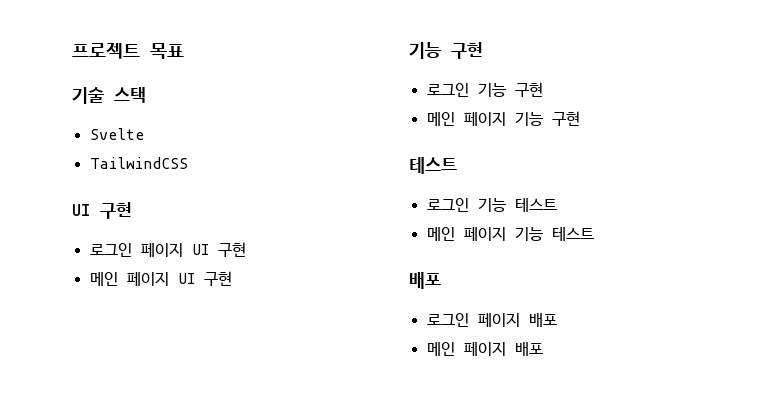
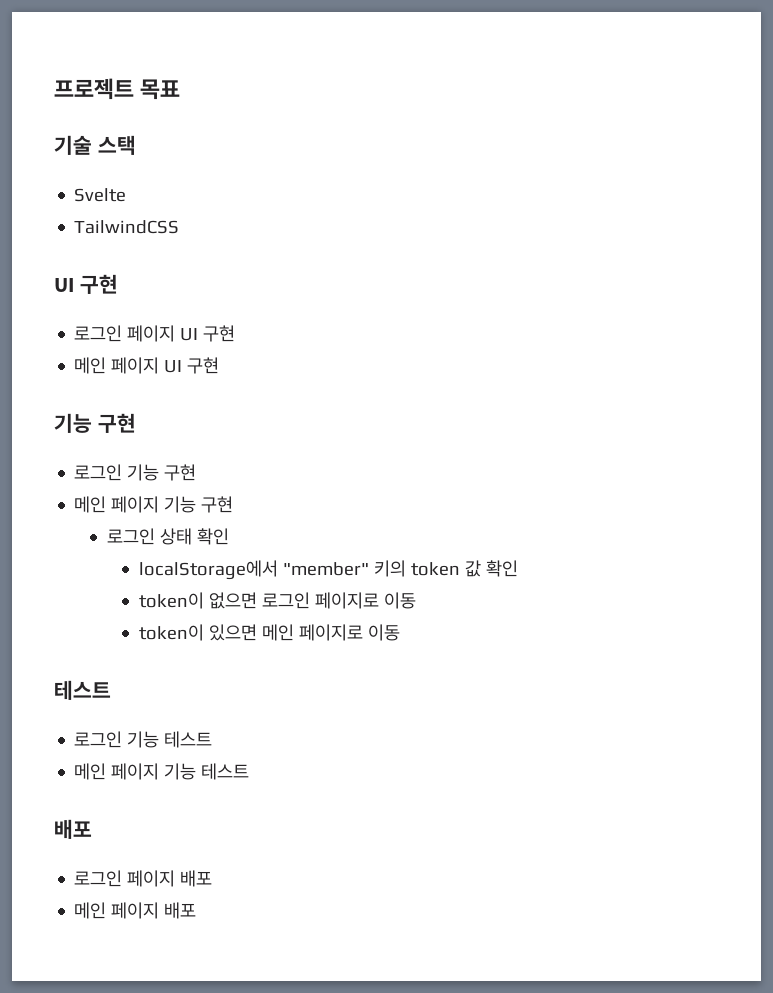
+ 로그인 상태 확인
+ localStorage에서 "member" 키의 token 값 확인
+ token이 없으면 로그인 페이지로 이동
+ token이 있으면 메인 페이지로 이동

